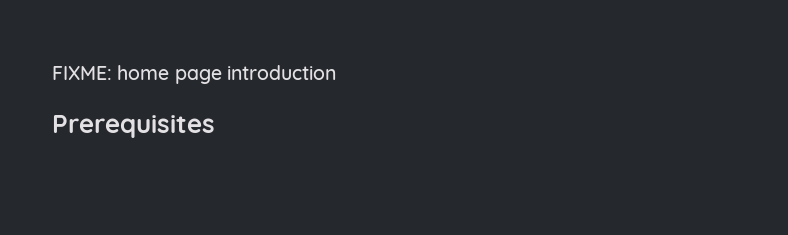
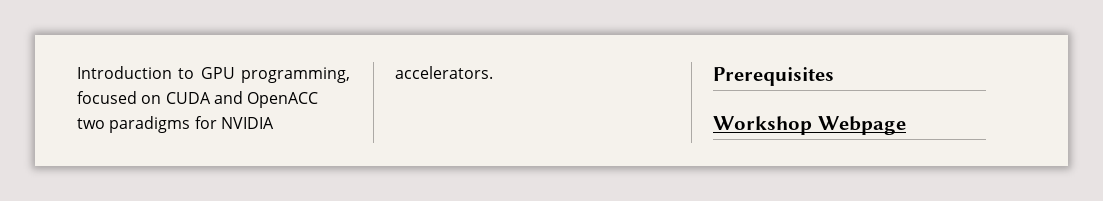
- FIXME: home page introduction
+ Introduction to GPU programming, focused on CUDA and OpenACC two paradigms for NVIDIA accelerators.
+ Workshop Webpage

